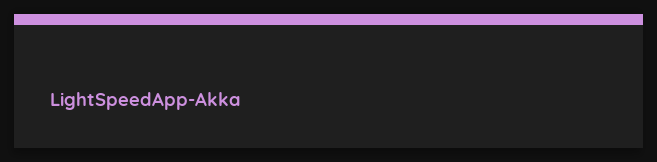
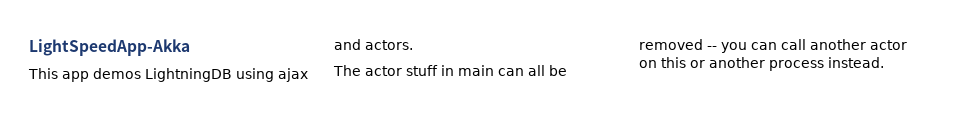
+ This app demos LightningDB using ajax and actors.
+ The actor stuff in main can all be removed -- you can call another actor on this or another process instead.

